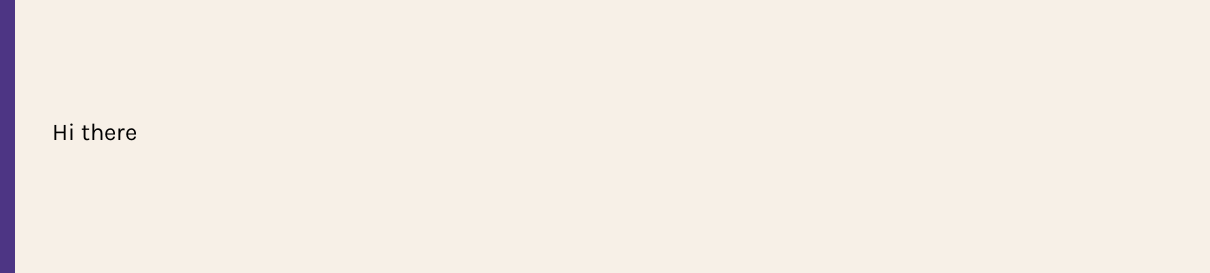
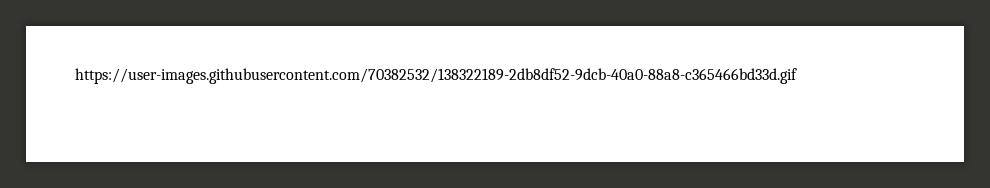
- Hi there
+ https://user-images.githubusercontent.com/70382532/138322189-2db8df52-9dcb-40a0-88a8-c365466bd33d.gif

